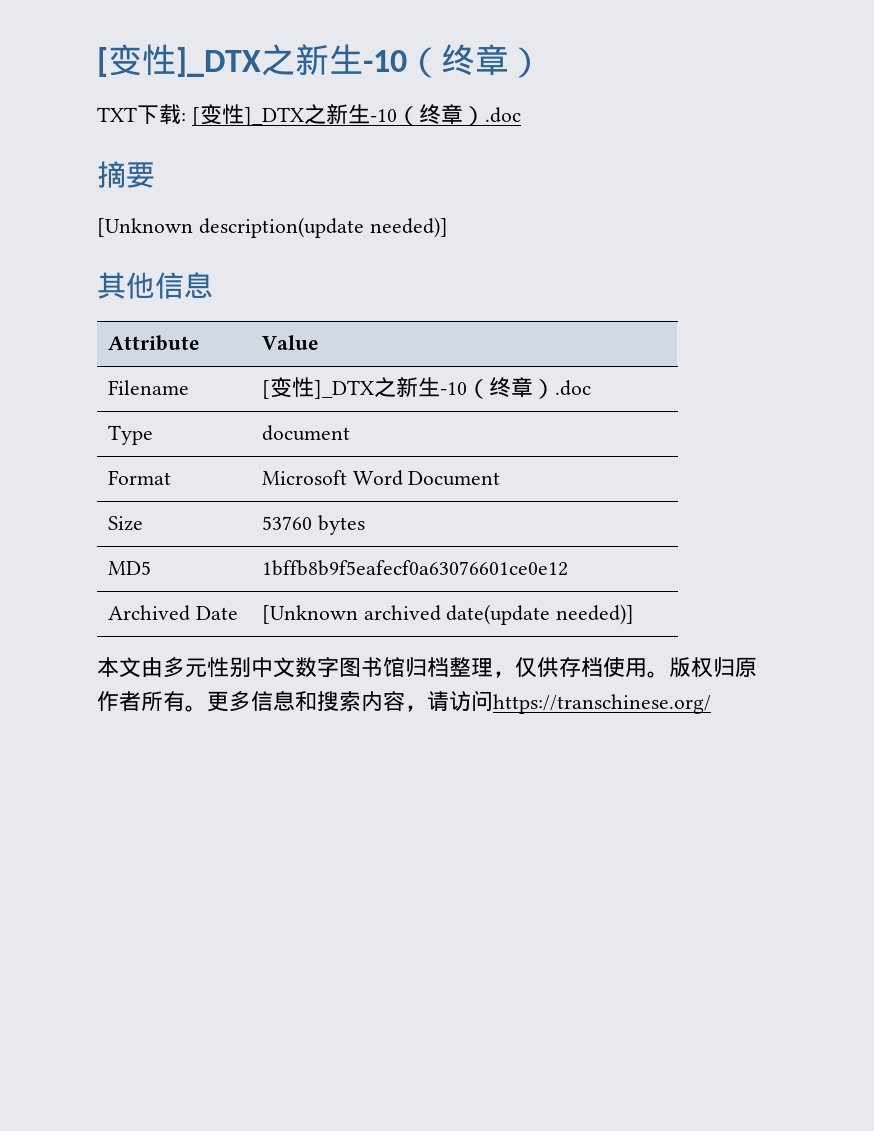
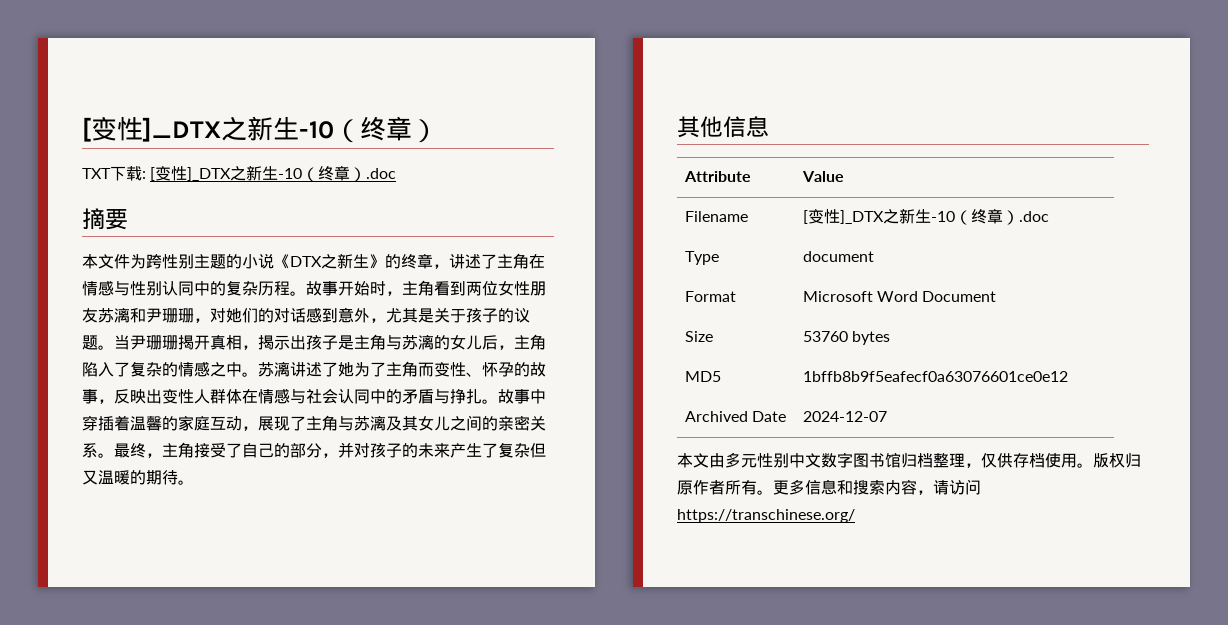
- [Unknown description(update needed)]
+ 本文件为跨性别主题的小说《DTX之新生》的终章，讲述了主角在情感与性别认同中的复杂历程。故事开始时，主角看到两位女性朋友苏漓和尹珊珊，对她们的对话感到意外，尤其是关于孩子的议题。当尹珊珊揭开真相，揭示出孩子是主角与苏漓的女儿后，主角陷入了复杂的情感之中。苏漓讲述了她为了主角而变性、怀孕的故事，反映出变性人群体在情感与社会认同中的矛盾与挣扎。故事中穿插着温馨的家庭互动，展现了主角与苏漓及其女儿之间的亲密关系。最终，主角接受了自己的部分，并对孩子的未来产生了复杂但又温暖的期待。
- Archived Date | [Unknown archived date(update needed)]
+ Archived Date | 2024-12-07

